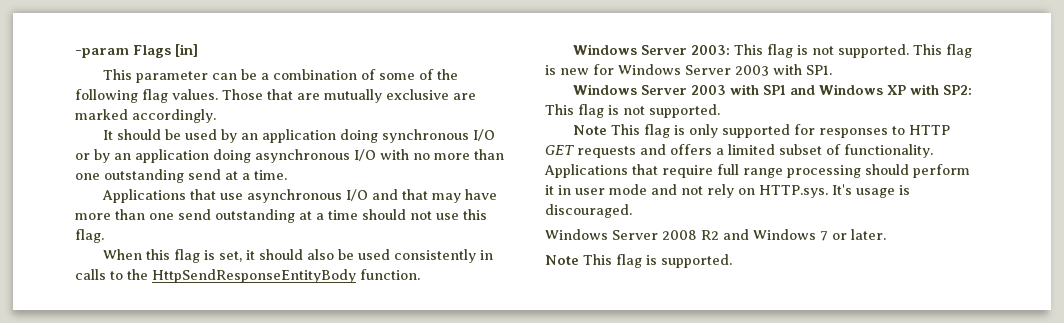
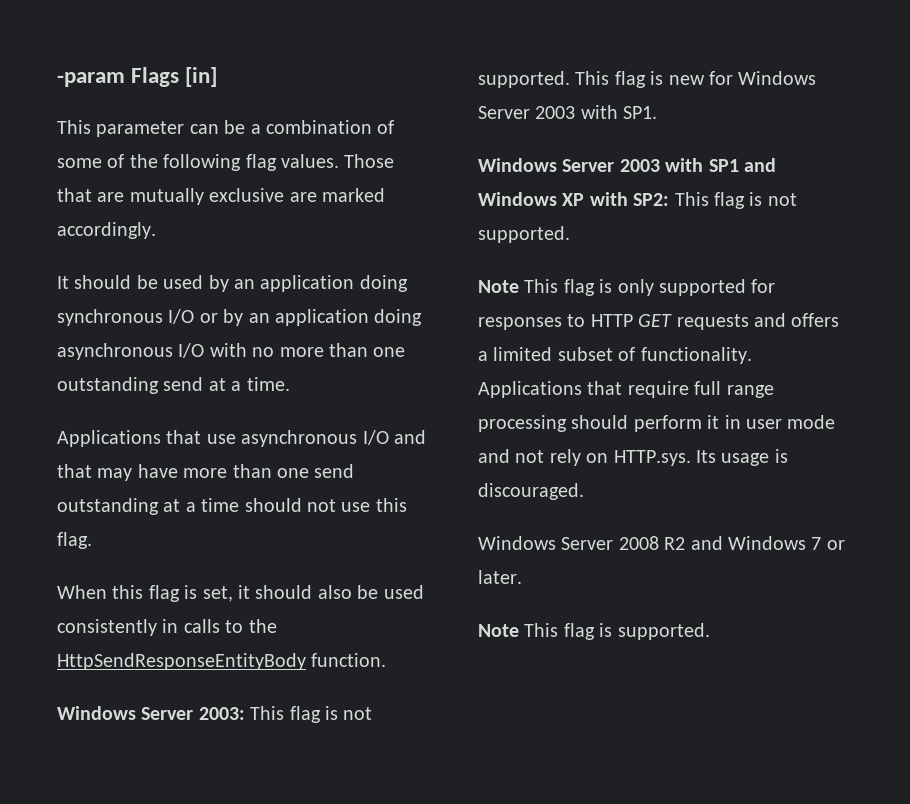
- Applications that require full range processing should perform it in user mode and not rely on HTTP.sys. It's usage is discouraged.
+ Applications that require full range processing should perform it in user mode and not rely on HTTP.sys. Its usage is discouraged.

